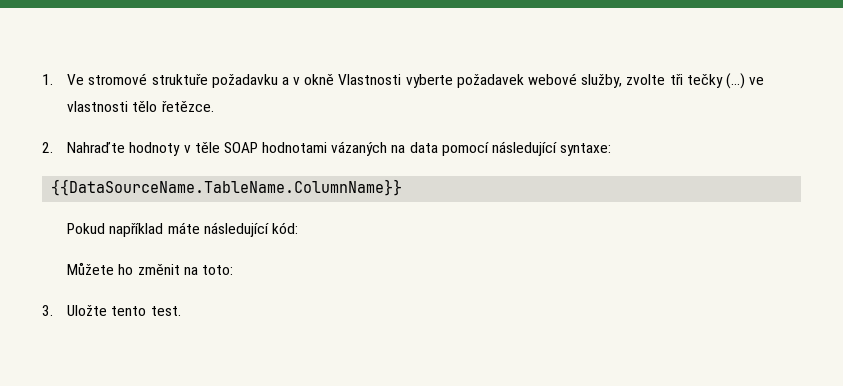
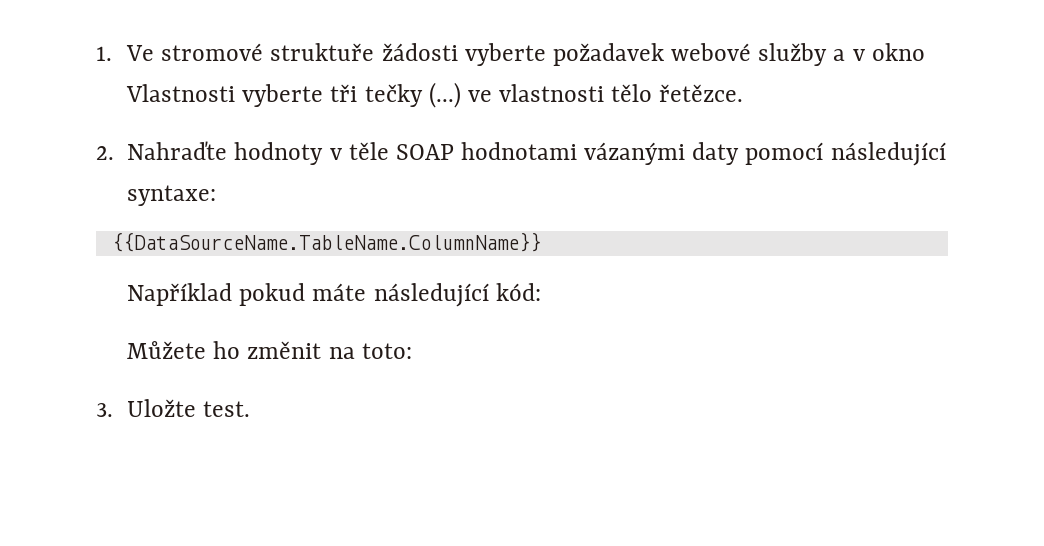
- 1. Ve stromové struktuře požadavku a v okně Vlastnosti vyberte požadavek webové služby, zvolte tři tečky (...) ve vlastnosti tělo řetězce.
+ 1. Ve stromové struktuře žádosti vyberte požadavek webové služby a v okno Vlastnosti vyberte tři tečky (...) ve vlastnosti tělo řetězce.
- 2. Nahraďte hodnoty v těle SOAP hodnotami vázaných na data pomocí následující syntaxe:
+ 2. Nahraďte hodnoty v těle SOAP hodnotami vázanými daty pomocí následující syntaxe:
- Pokud například máte následující kód:
+ Například pokud máte následující kód:
- 3. Uložte tento test.
+ 3. Uložte test.

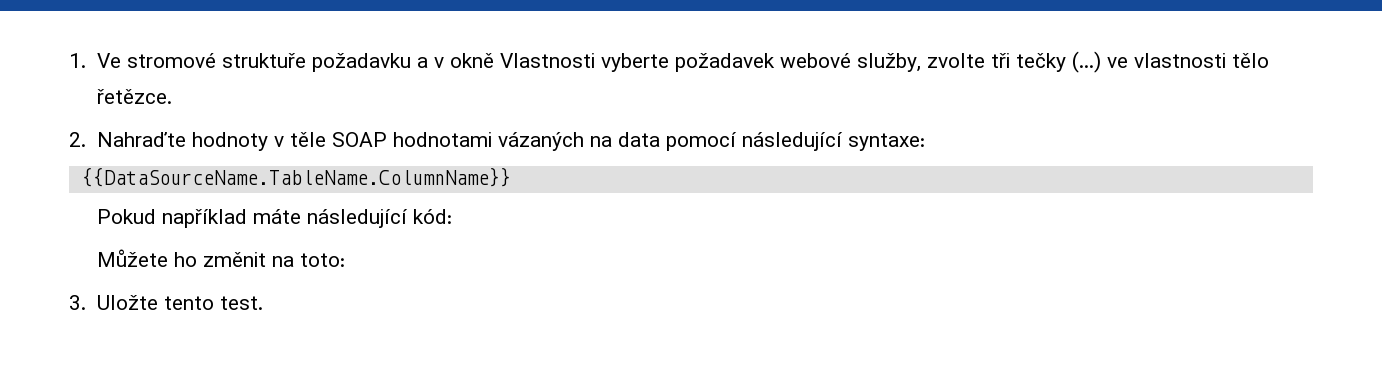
- 1. Ve stromové struktuře žádosti vyberte požadavek webové služby a v okno Vlastnosti vyberte tři tečky (...) ve vlastnosti tělo řetězce.
+ 1. Ve stromové struktuře požadavku a v okně Vlastnosti vyberte požadavek webové služby, zvolte tři tečky (...) ve vlastnosti tělo řetězce.
- 2. Nahraďte hodnoty v těle SOAP hodnotami vázanými daty pomocí následující syntaxe:
+ 2. Nahraďte hodnoty v těle SOAP hodnotami vázaných na data pomocí následující syntaxe:
- Například pokud máte následující kód:
+ Pokud například máte následující kód:
- 3. Uložte test.
+ 3. Uložte tento test.

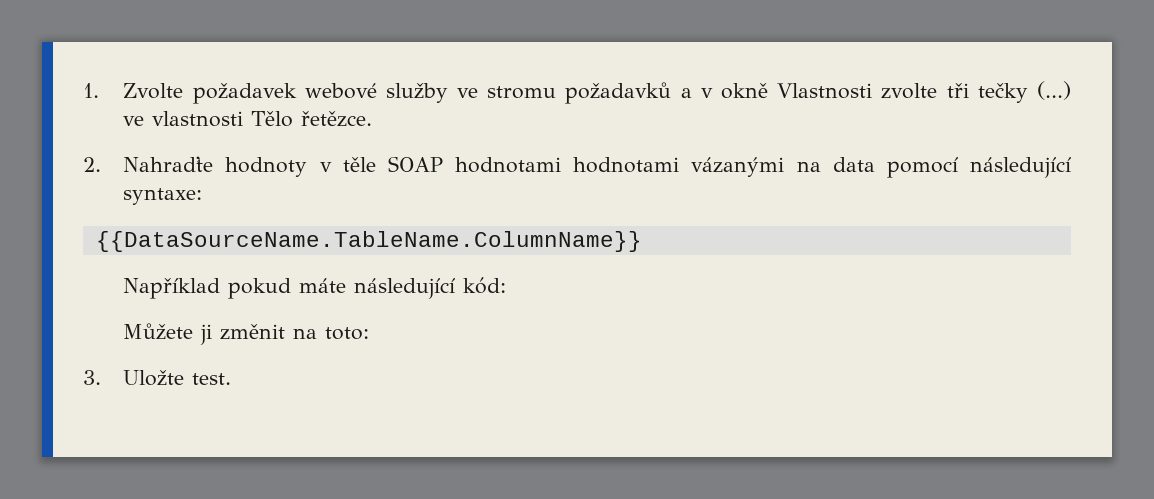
- 1. Ve stromové struktuře požadavku a v okně Vlastnosti vyberte požadavek webové služby, zvolte tři tečky (...) ve vlastnosti tělo řetězce.
+ 1. Zvolte požadavek webové služby ve stromu požadavků a v okně Vlastnosti zvolte tři tečky (...) ve vlastnosti Tělo řetězce.
- 2. Nahraďte hodnoty v těle SOAP hodnotami vázaných na data pomocí následující syntaxe:
+ 2. Nahraďte hodnoty v těle SOAP hodnotami hodnotami vázanými na data pomocí následující syntaxe:
- Pokud například máte následující kód:
+ Například pokud máte následující kód:
- Můžete ho změnit na toto:
+ Můžete ji změnit na toto:
- 3. Uložte tento test.
+ 3. Uložte test.

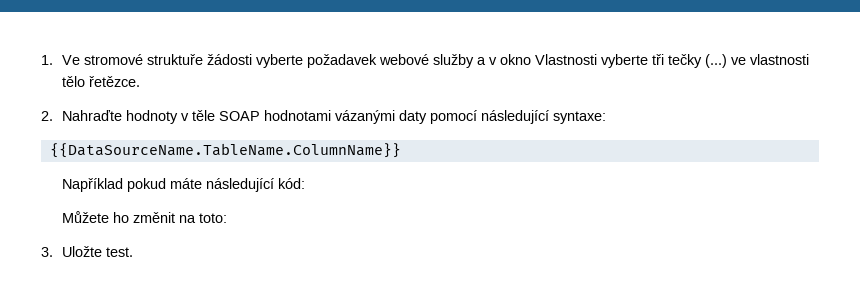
- 1. Zvolte požadavek webové služby ve stromu požadavků a v okně Vlastnosti zvolte tři tečky (...) ve vlastnosti Tělo řetězce.
+ 1. Ve stromové struktuře žádosti vyberte požadavek webové služby a v okno Vlastnosti vyberte tři tečky (...) ve vlastnosti tělo řetězce.
- 2. Nahraďte hodnoty v těle SOAP hodnotami hodnotami vázanými na data pomocí následující syntaxe:
+ 2. Nahraďte hodnoty v těle SOAP hodnotami vázanými daty pomocí následující syntaxe:
- Můžete ji změnit na toto:
+ Můžete ho změnit na toto:

